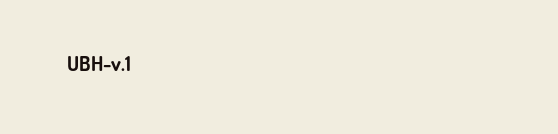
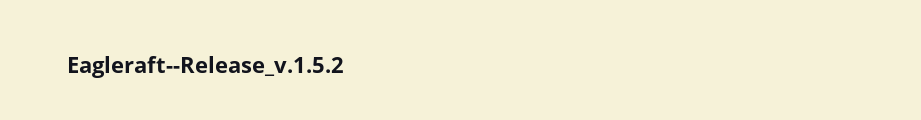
- UBH-v.1
+ Eagleraft--Release_v.1.5.2

